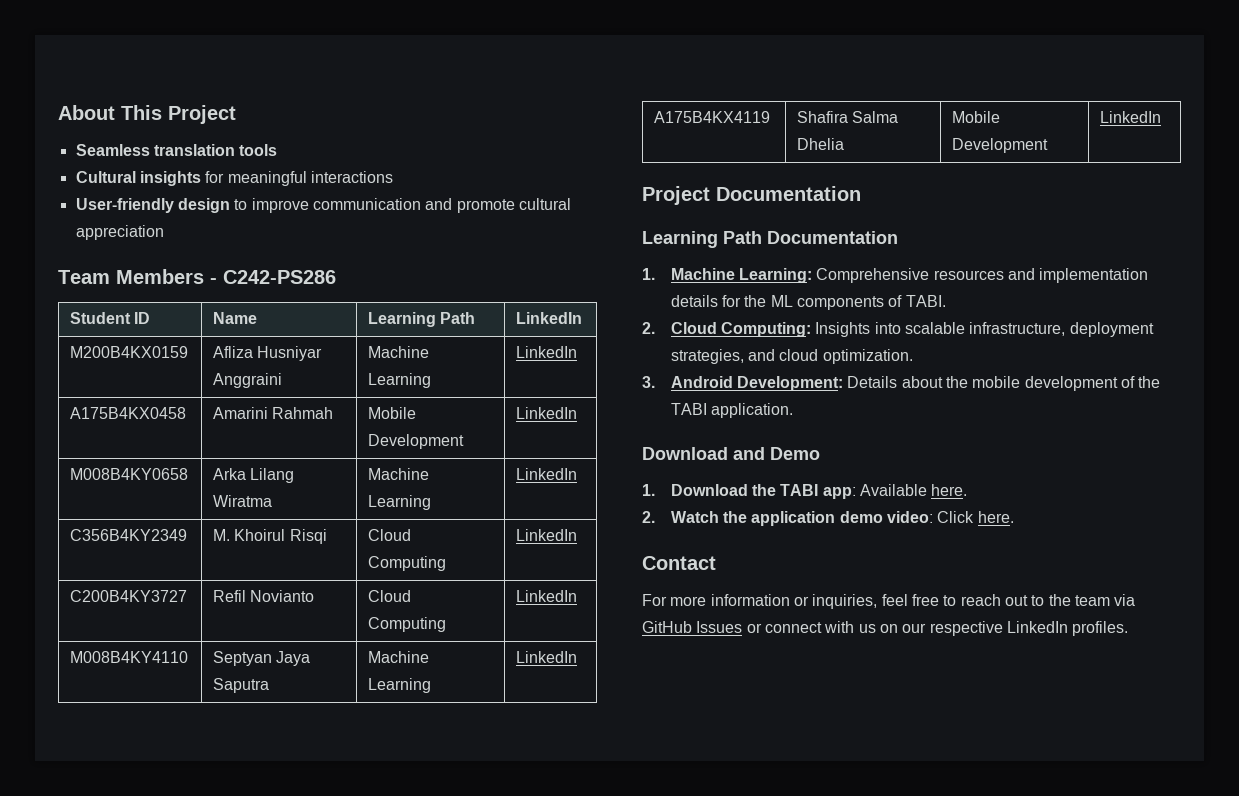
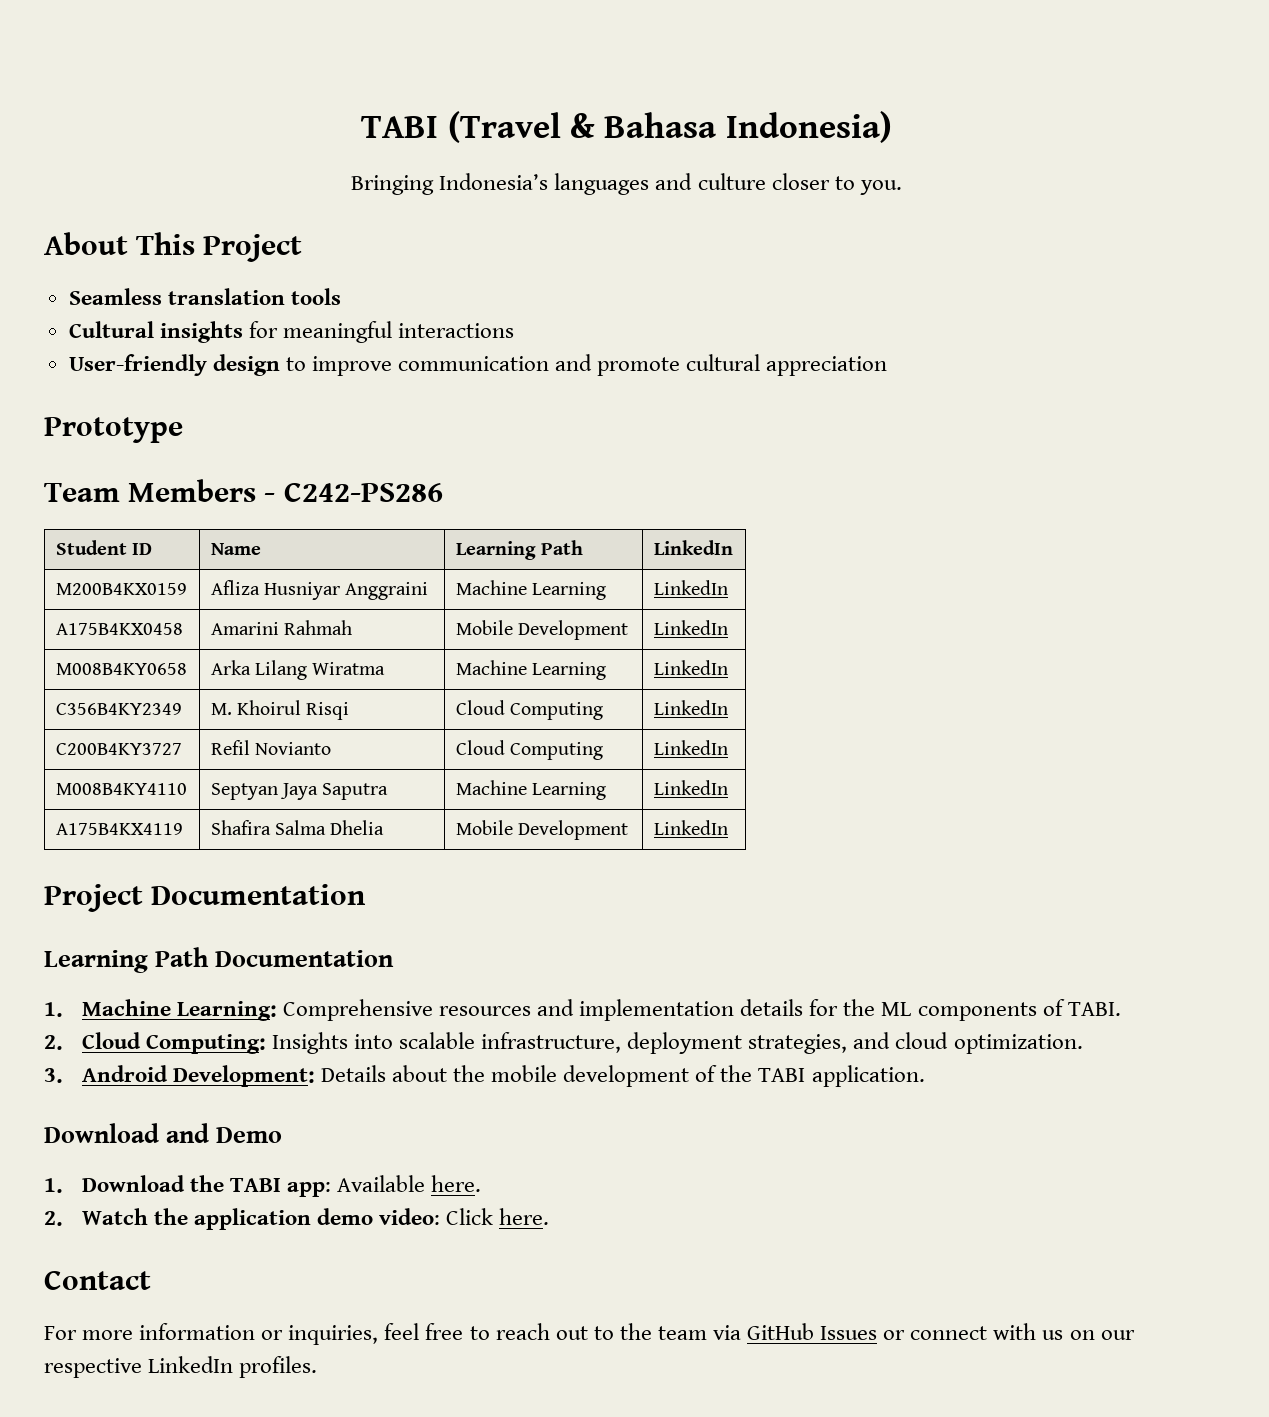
+ TABI (Travel & Bahasa Indonesia)
+ Bringing Indonesia’s languages and culture closer to you.
+ Prototype

